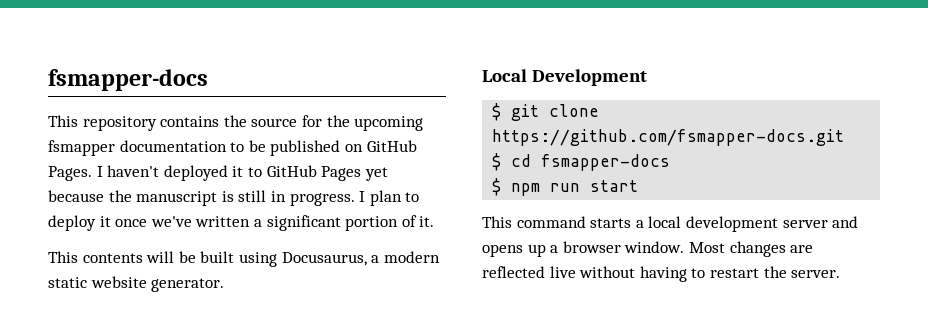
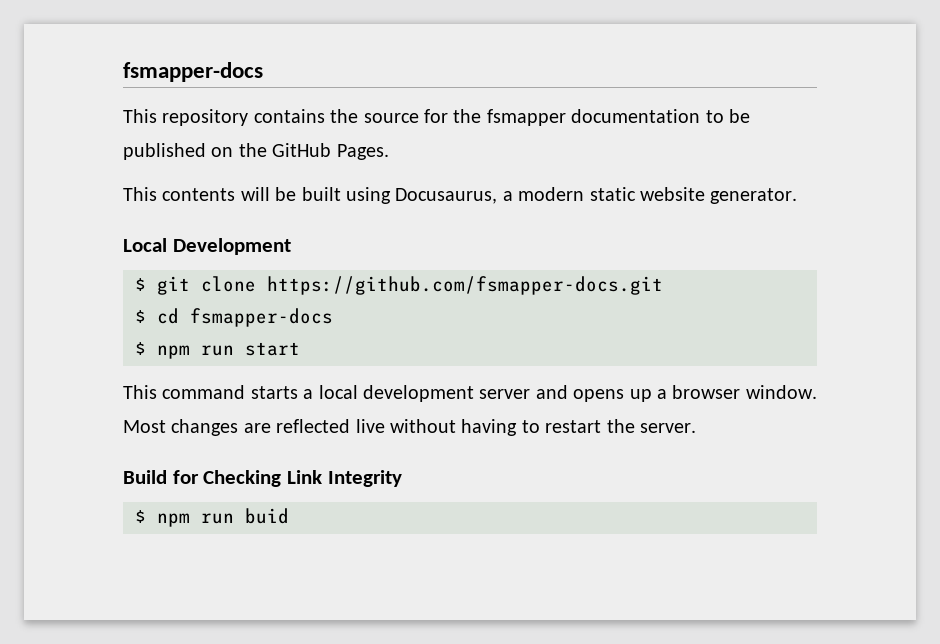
- This repository contains the source for the upcoming fsmapper documentation to be published on GitHub Pages. I haven't deployed it to GitHub Pages yet because the manuscript is still in progress. I plan to deploy it once we've written a significant portion of it.
+ This repository contains the source for the fsmapper documentation to be published on the GitHub Pages.
+ Build for Checking Link Integrity
+ $ npm run buid

